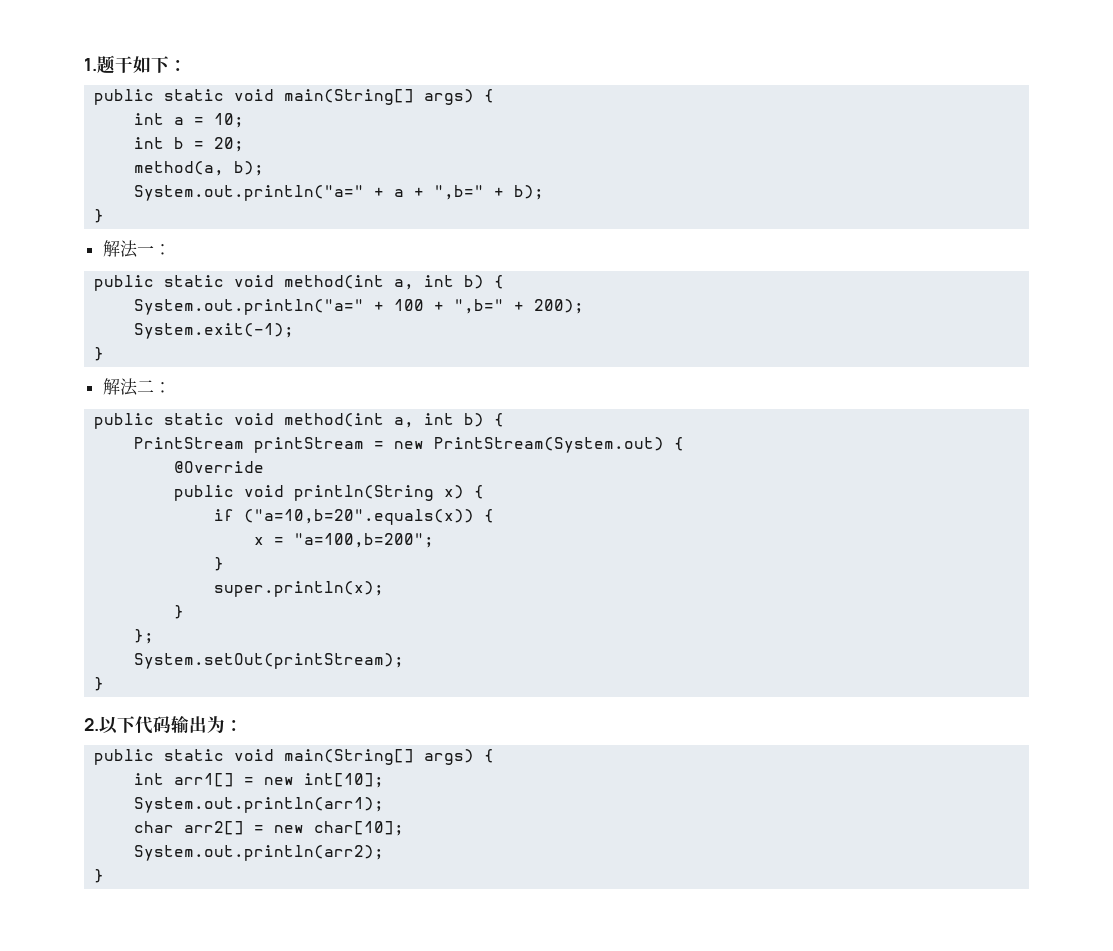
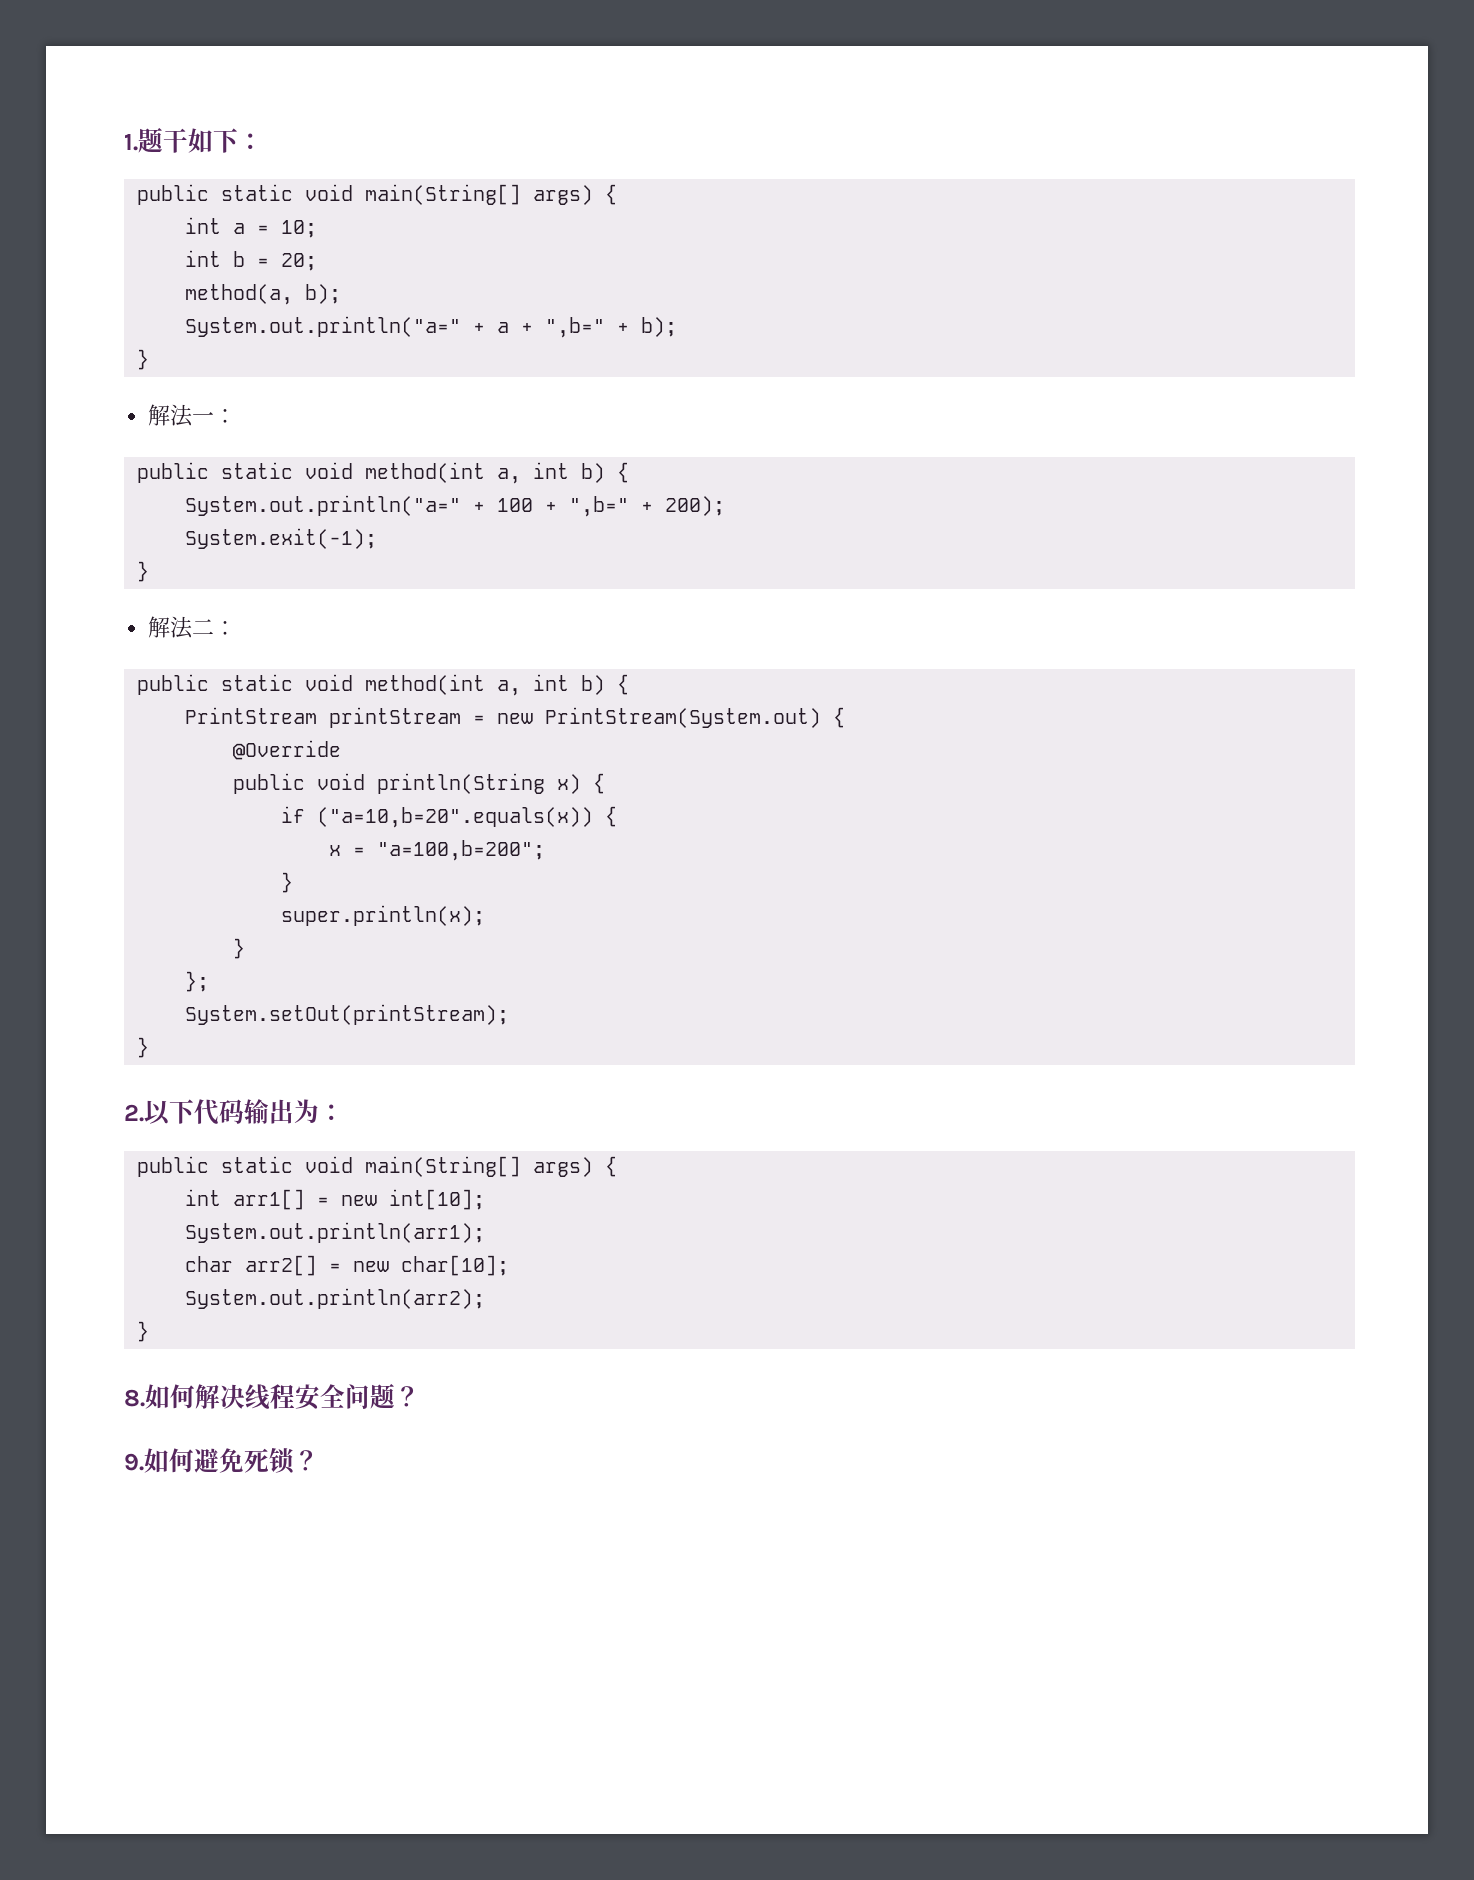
+ 8.如何解决线程安全问题？
+ 9.如何避免死锁？

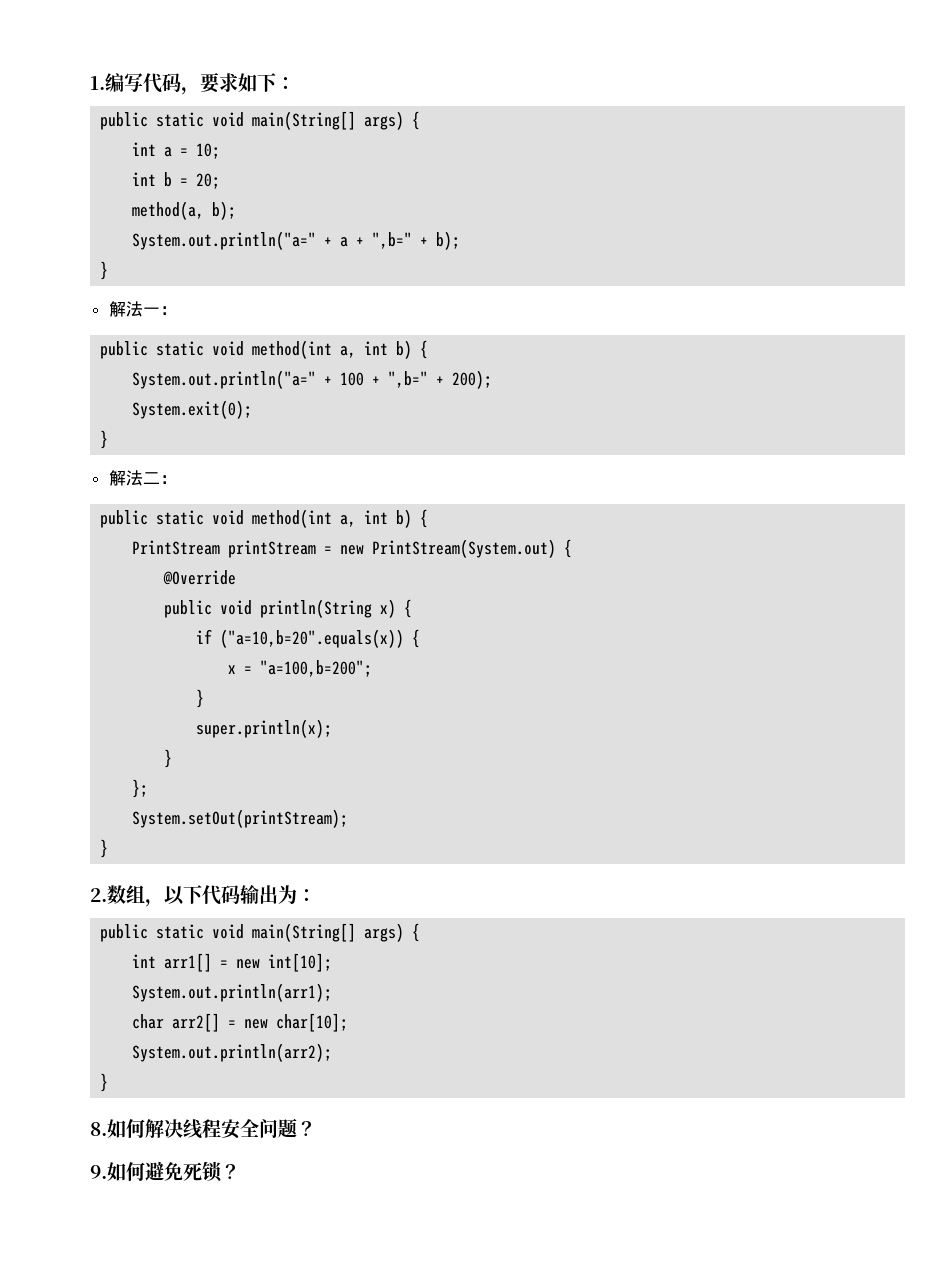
- 1.题干如下：
+ 1.编写代码，要求如下：
- System.exit(-1);
+ System.exit(0);
- 2.以下代码输出为：
+ 2.数组，以下代码输出为：

